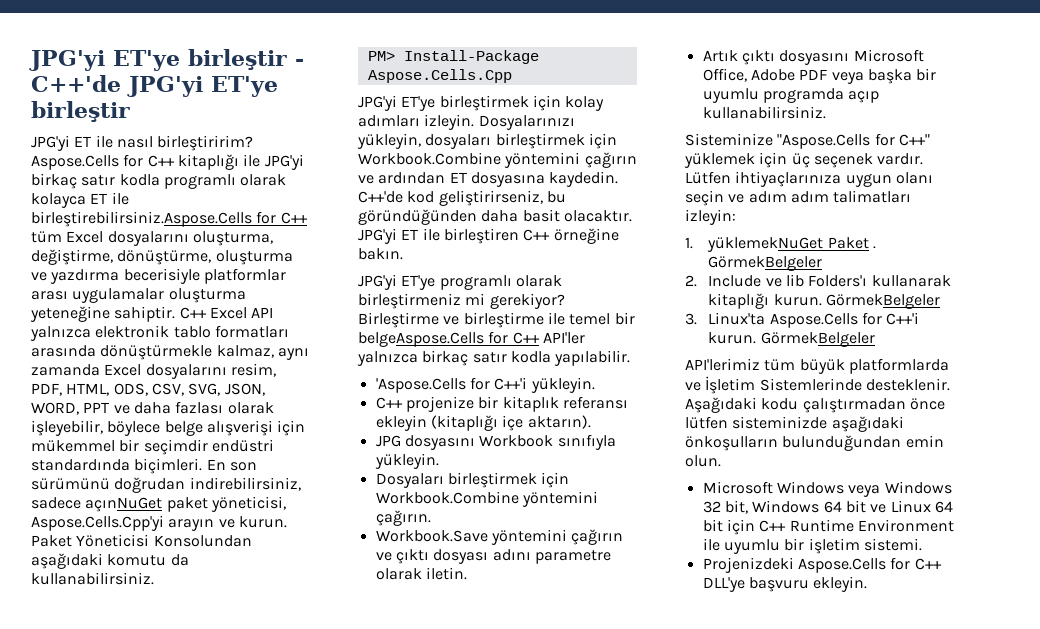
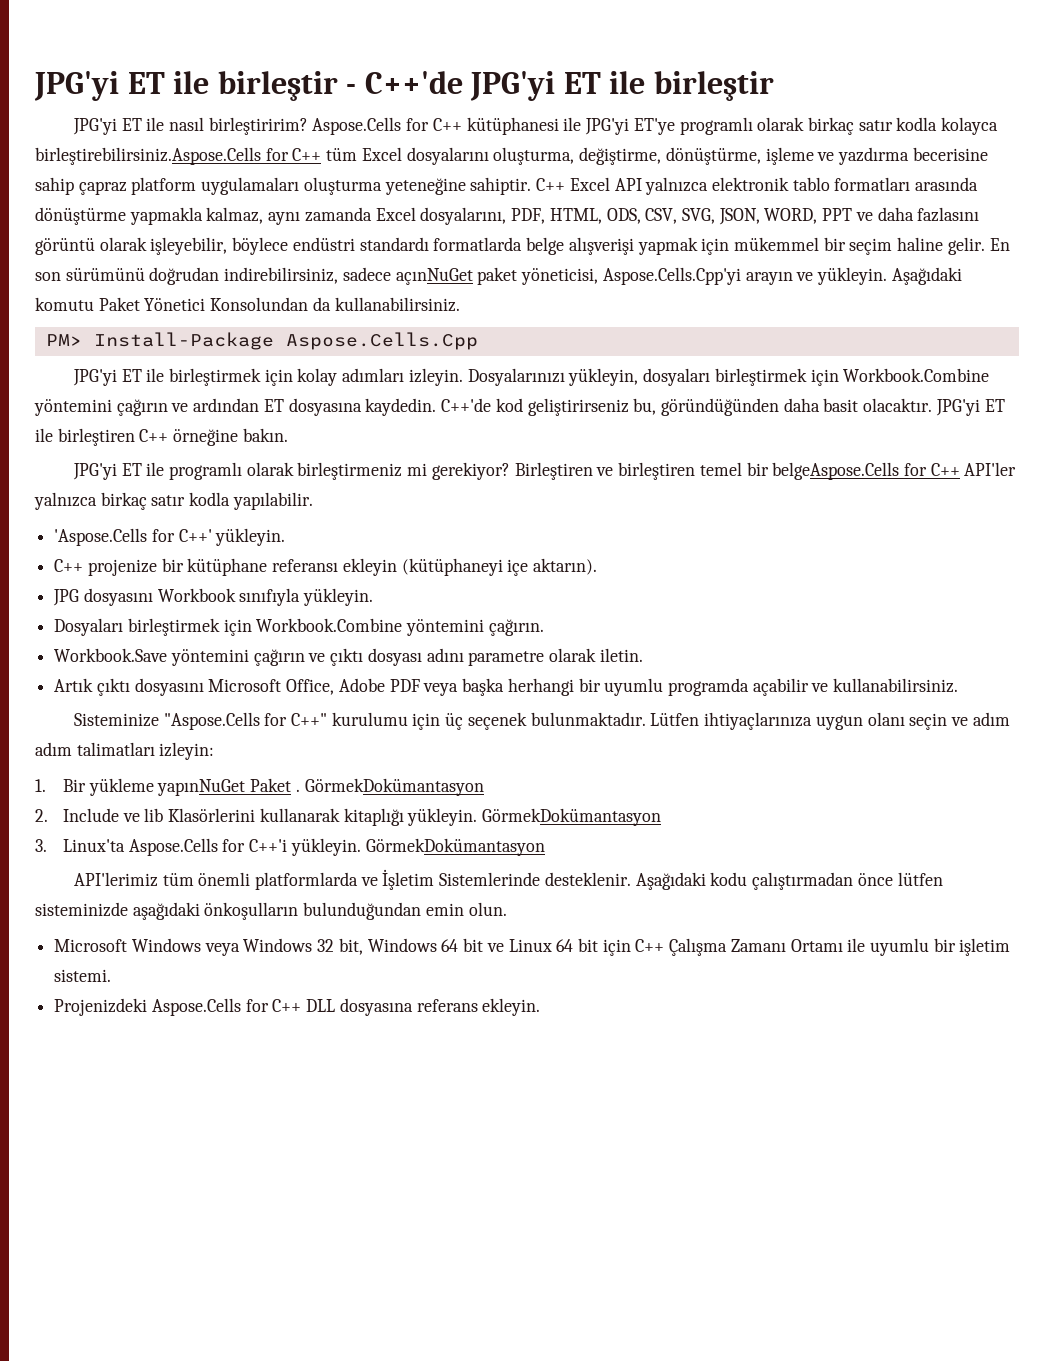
- JPG'yi ET'ye birleştir - C++'de JPG'yi ET'ye birleştir
+ JPG'yi ET ile birleştir - C++'de JPG'yi ET ile birleştir
- Aspose.Cells for C++ kitaplığı ile JPG'yi birkaç satır kodla programlı olarak kolayca ET ile birleştirebilirsiniz.Aspose.Cells for C++ tüm Excel dosyalarını oluşturma, değiştirme, dönüştürme, oluşturma ve yazdırma becerisiyle platformlar arası uygulamalar oluşturma yeteneğine sahiptir.
+ Aspose.Cells for C++ kütüphanesi ile JPG'yi ET'ye programlı olarak birkaç satır kodla kolayca birleştirebilirsiniz.Aspose.Cells for C++ tüm Excel dosyalarını oluşturma, değiştirme, dönüştürme, işleme ve yazdırma becerisine sahip çapraz platform uygulamaları oluşturma yeteneğine sahiptir.
- C++ Excel API yalnızca elektronik tablo formatları arasında dönüştürmekle kalmaz, aynı zamanda Excel dosyalarını resim, PDF, HTML, ODS, CSV, SVG, JSON, WORD, PPT ve daha fazlası olarak işleyebilir, böylece belge alışverişi için mükemmel bir seçimdir endüstri standardında biçimleri.
+ C++ Excel API yalnızca elektronik tablo formatları arasında dönüştürme yapmakla kalmaz, aynı zamanda Excel dosyalarını, PDF, HTML, ODS, CSV, SVG, JSON, WORD, PPT ve daha fazlasını görüntü olarak işleyebilir, böylece endüstri standardı formatlarda belge alışverişi yapmak için mükemmel bir seçim haline gelir.
- En son sürümünü doğrudan indirebilirsiniz, sadece açınNuGet paket yöneticisi, Aspose.Cells.Cpp'yi arayın ve kurun. Paket Yöneticisi Konsolundan aşağıdaki komutu da kullanabilirsiniz.
+ En son sürümünü doğrudan indirebilirsiniz, sadece açınNuGet paket yöneticisi, Aspose.Cells.Cpp'yi arayın ve yükleyin. Aşağıdaki komutu Paket Yönetici Konsolundan da kullanabilirsiniz.
- JPG'yi ET'ye birleştirmek için kolay adımları izleyin.
+ JPG'yi ET ile birleştirmek için kolay adımları izleyin.
- C++'de kod geliştirirseniz, bu göründüğünden daha basit olacaktır.
+ C++'de kod geliştirirseniz bu, göründüğünden daha basit olacaktır.
- JPG'yi ET'ye programlı olarak birleştirmeniz mi gerekiyor?
+ JPG'yi ET ile programlı olarak birleştirmeniz mi gerekiyor?
- Birleştirme ve birleştirme ile temel bir belgeAspose.Cells for C++ API'ler yalnızca birkaç satır kodla yapılabilir.
+ Birleştiren ve birleştiren temel bir belgeAspose.Cells for C++ API'ler yalnızca birkaç satır kodla yapılabilir.
- 'Aspose.Cells for C++'i yükleyin.
+ 'Aspose.Cells for C++' yükleyin.
- C++ projenize bir kitaplık referansı ekleyin (kitaplığı içe aktarın).
+ C++ projenize bir kütüphane referansı ekleyin (kütüphaneyi içe aktarın).
- Artık çıktı dosyasını Microsoft Office, Adobe PDF veya başka bir uyumlu programda açıp kullanabilirsiniz.
+ Artık çıktı dosyasını Microsoft Office, Adobe PDF veya başka herhangi bir uyumlu programda açabilir ve kullanabilirsiniz.
- Sisteminize "Aspose.Cells for C++" yüklemek için üç seçenek vardır.
+ Sisteminize "Aspose.Cells for C++" kurulumu için üç seçenek bulunmaktadır.
- 1. yüklemekNuGet Paket . GörmekBelgeler
+ 1. Bir yükleme yapınNuGet Paket . GörmekDokümantasyon
- 2. Include ve lib Folders'ı kullanarak kitaplığı kurun. GörmekBelgeler
+ 2. Include ve lib Klasörlerini kullanarak kitaplığı yükleyin. GörmekDokümantasyon
- 3. Linux'ta Aspose.Cells for C++'i kurun. GörmekBelgeler
+ 3. Linux'ta Aspose.Cells for C++'i yükleyin. GörmekDokümantasyon
- API'lerimiz tüm büyük platformlarda ve İşletim Sistemlerinde desteklenir.
+ API'lerimiz tüm önemli platformlarda ve İşletim Sistemlerinde desteklenir.
- Microsoft Windows veya Windows 32 bit, Windows 64 bit ve Linux 64 bit için C++ Runtime Environment ile uyumlu bir işletim sistemi.
+ Microsoft Windows veya Windows 32 bit, Windows 64 bit ve Linux 64 bit için C++ Çalışma Zamanı Ortamı ile uyumlu bir işletim sistemi.
- Projenizdeki Aspose.Cells for C++ DLL'ye başvuru ekleyin.
+ Projenizdeki Aspose.Cells for C++ DLL dosyasına referans ekleyin.

